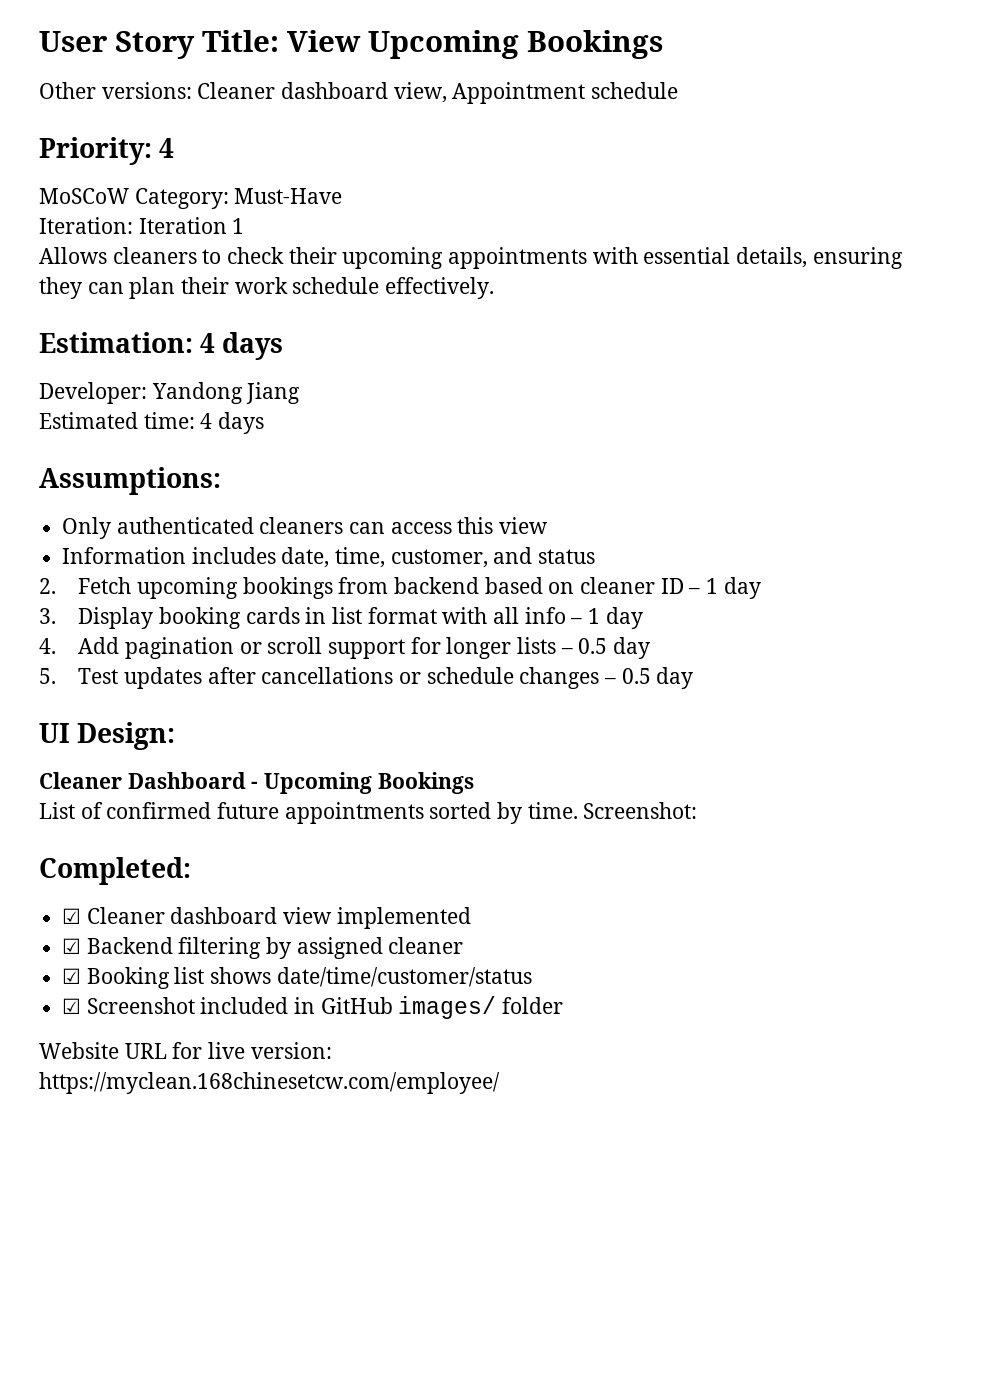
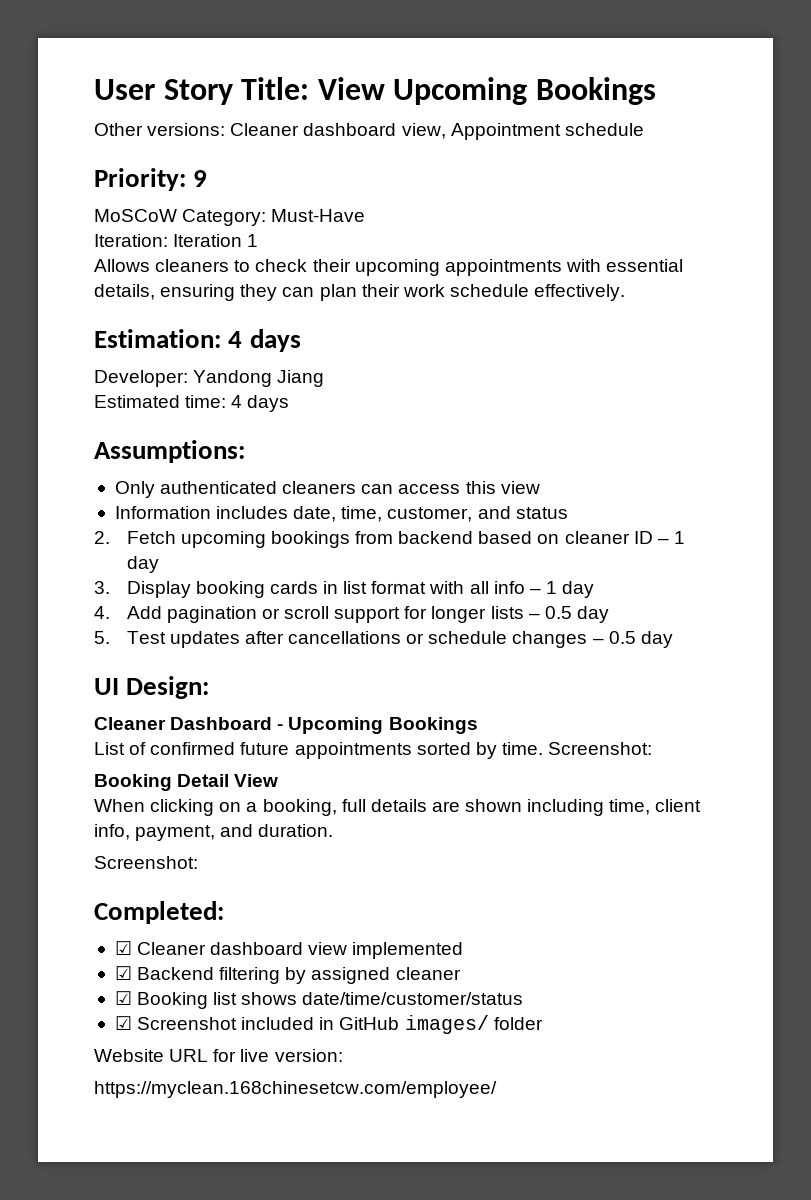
- Priority: 4
+ Priority: 9
+ Booking Detail View
+ When clicking on a booking, full details are shown including time, client info, payment, and duration.
+ Screenshot:

